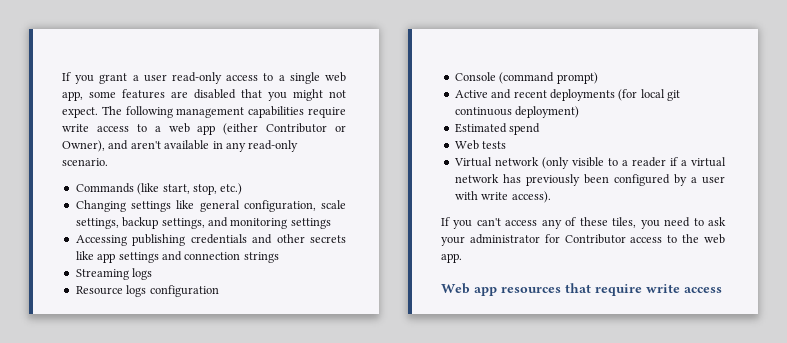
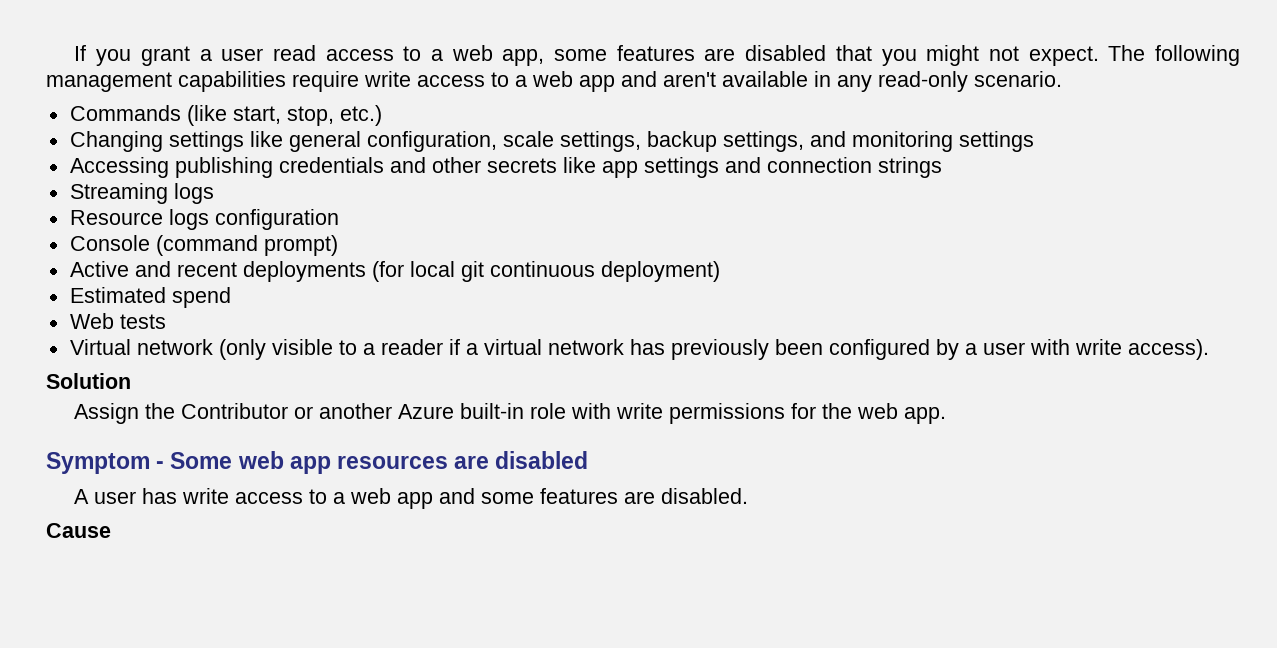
- If you grant a user read-only access to a single web app, some features are disabled that you might not expect.
+ If you grant a user read access to a web app, some features are disabled that you might not expect.
- The following management capabilities require write access to a web app (either Contributor or Owner), and aren't available in any read-only scenario.
+ The following management capabilities require write access to a web app and aren't available in any read-only scenario.
- If you can't access any of these tiles, you need to ask your administrator for Contributor access to the web app.
- Web app resources that require write access
+ Solution
+ Assign the Contributor or another Azure built-in role with write permissions for the web app.
+ Symptom - Some web app resources are disabled
+ A user has write access to a web app and some features are disabled.
+ Cause

